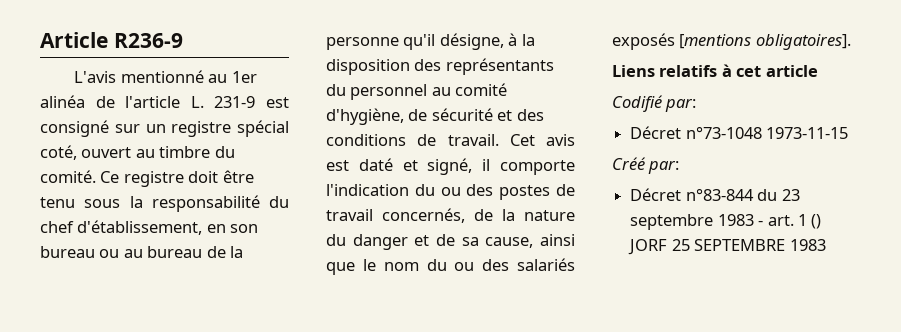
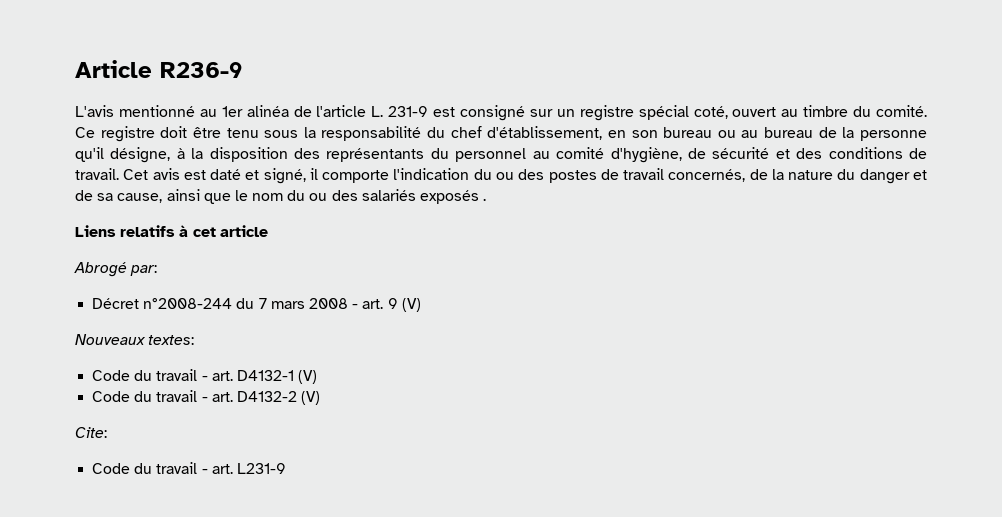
- Cet avis est daté et signé, il comporte l'indication du ou des postes de travail concernés, de la nature du danger et de sa cause, ainsi que le nom du ou des salariés exposés [mentions obligatoires].
+ Cet avis est daté et signé, il comporte l'indication du ou des postes de travail concernés, de la nature du danger et de sa cause, ainsi que le nom du ou des salariés exposés .
- Codifié par:
- Décret n°73-1048 1973-11-15
- Créé par:
- Décret n°83-844 du 23 septembre 1983 - art. 1 () JORF 25 SEPTEMBRE 1983
+ Abrogé par:
+ Décret n°2008-244 du 7 mars 2008 - art. 9 (V)
+ Nouveaux textes:
+ Code du travail - art. D4132-1 (V)
+ Code du travail - art. D4132-2 (V)
+ Cite:
+ Code du travail - art. L231-9

